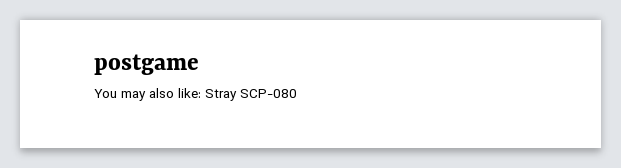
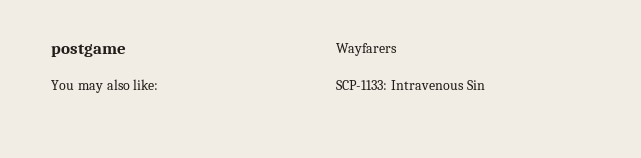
- You may also like: Stray SCP-080
+ You may also like:
+ Wayfarers
+ SCP-1133: Intravenous Sin

